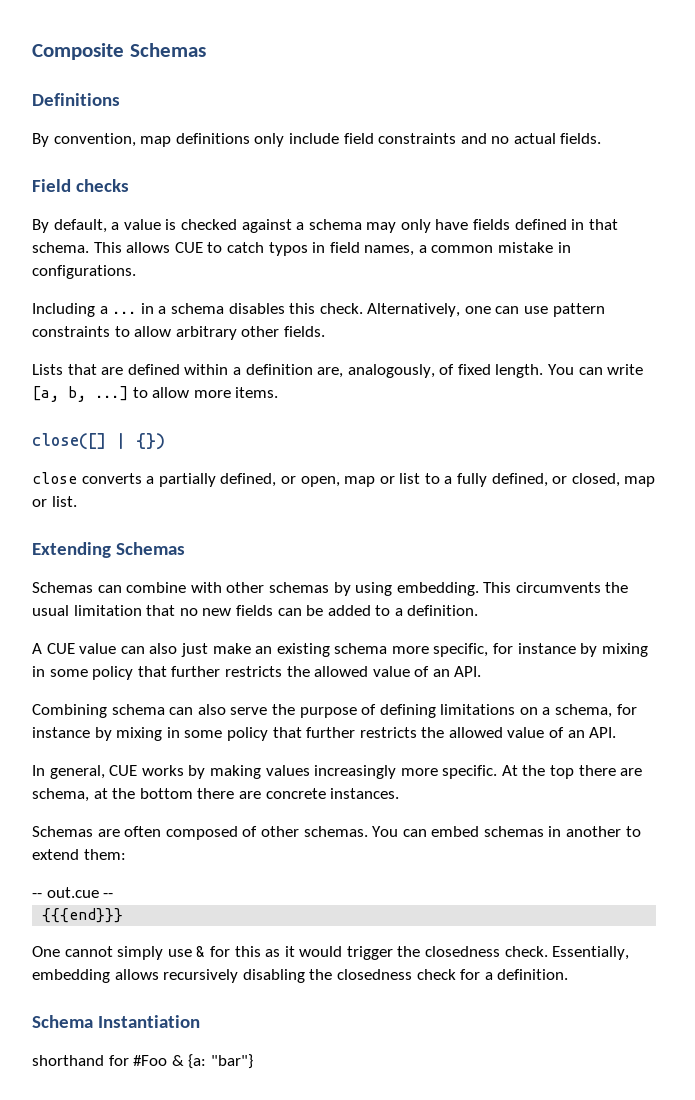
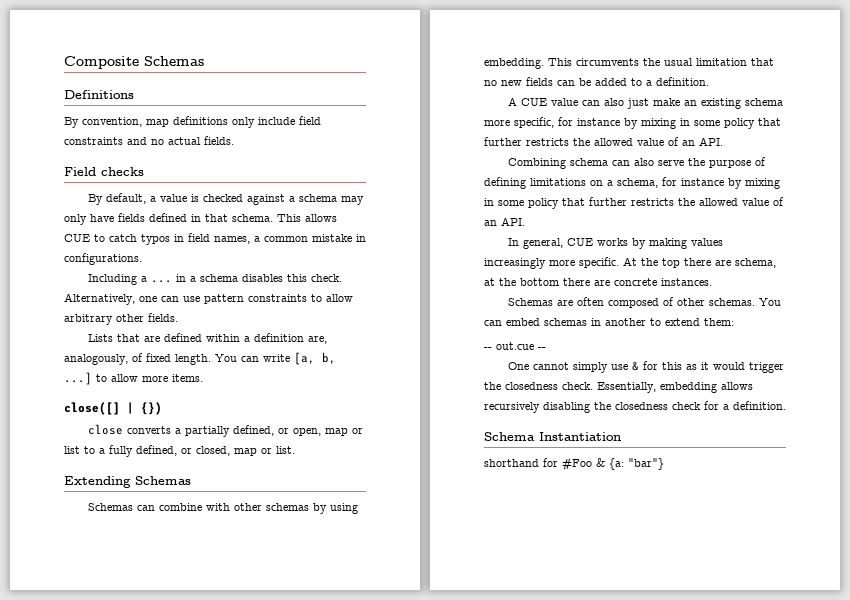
- {{{end}}}

